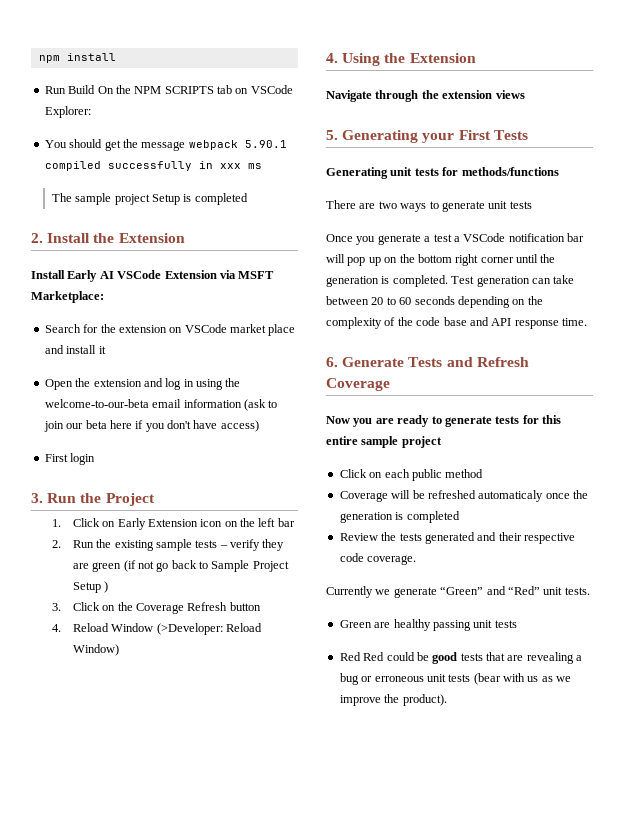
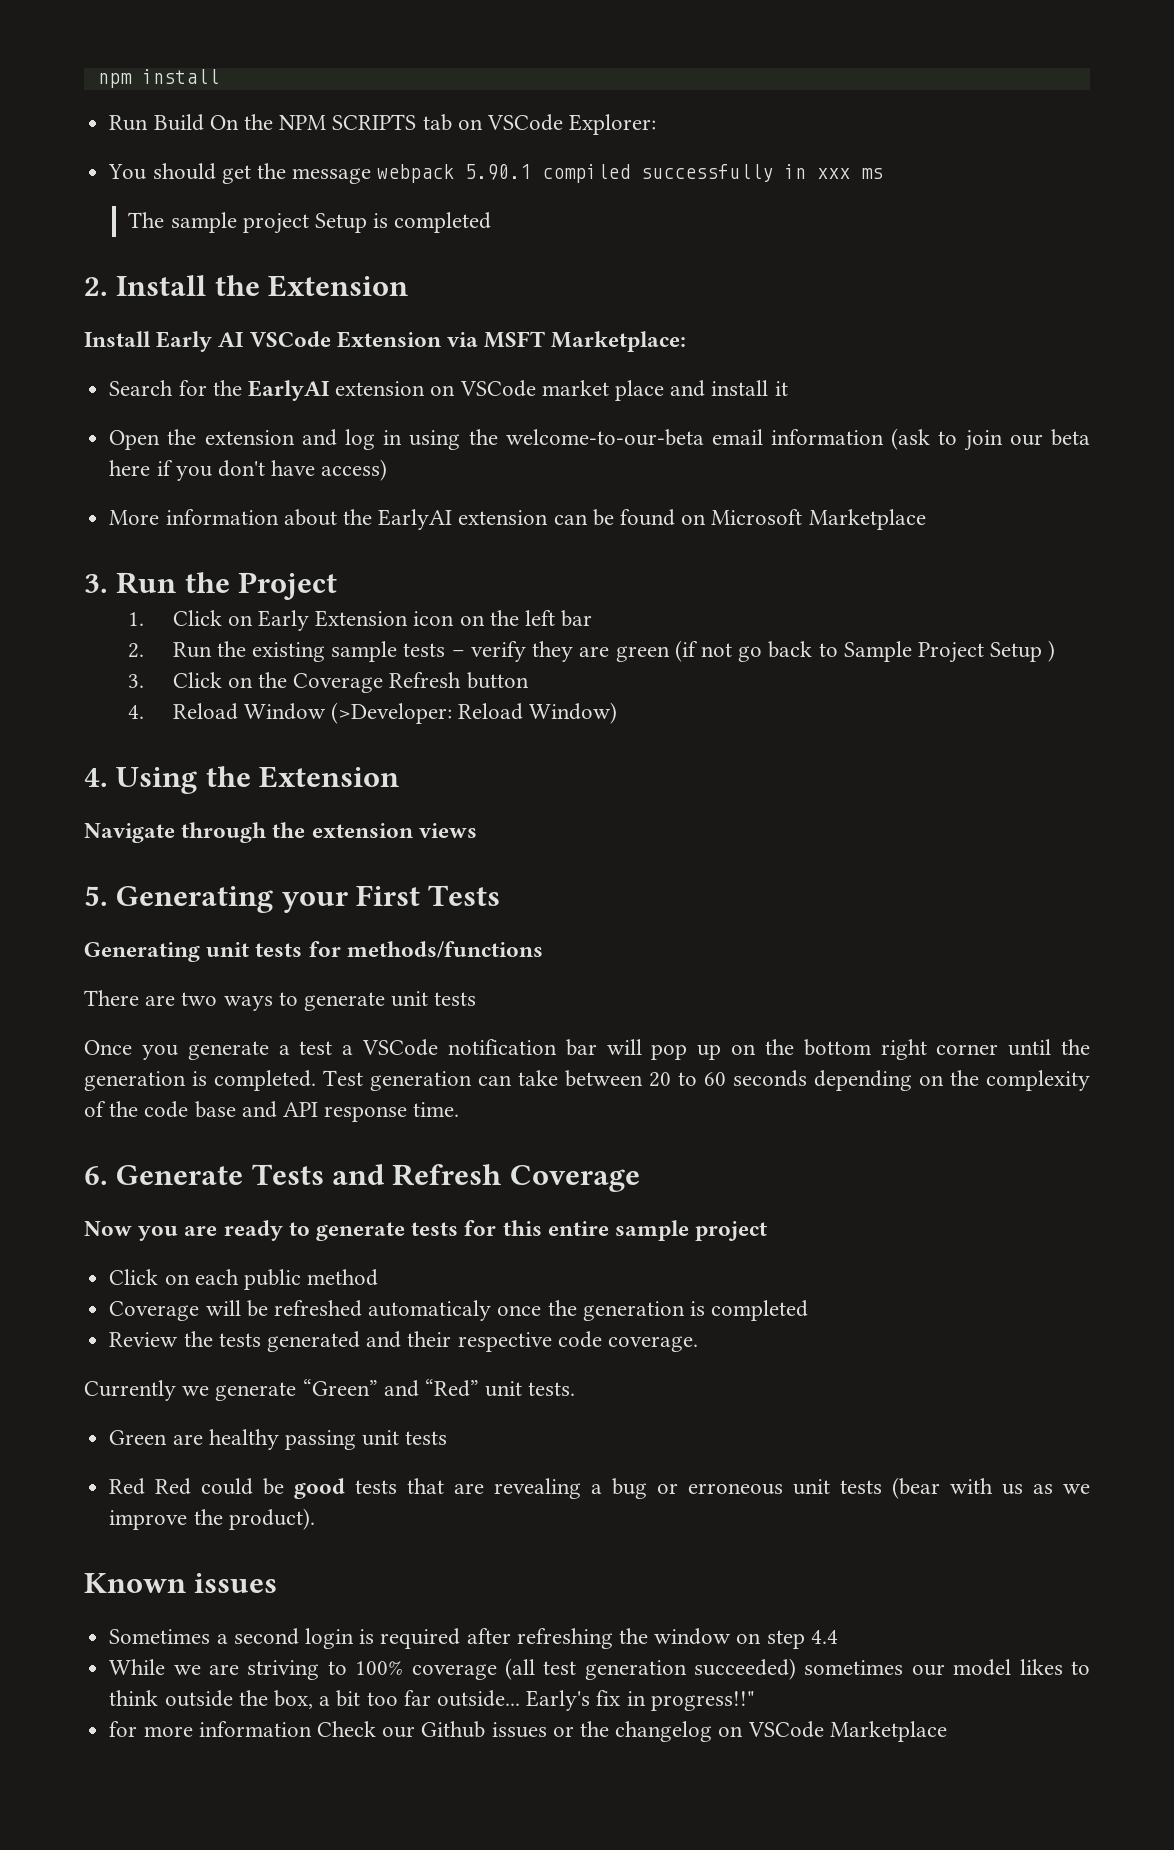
- Search for the extension on VSCode market place and install it
+ Search for the EarlyAI extension on VSCode market place and install it
- First login
+ More information about the EarlyAI extension can be found on Microsoft Marketplace
+ Known issues
+ Sometimes a second login is required after refreshing the window on step 4.4
+ While we are striving to 100% coverage (all test generation succeeded) sometimes our model likes to think outside the box, a bit too far outside... Early's fix in progress!!"
+ for more information Check our Github issues or the changelog on VSCode Marketplace

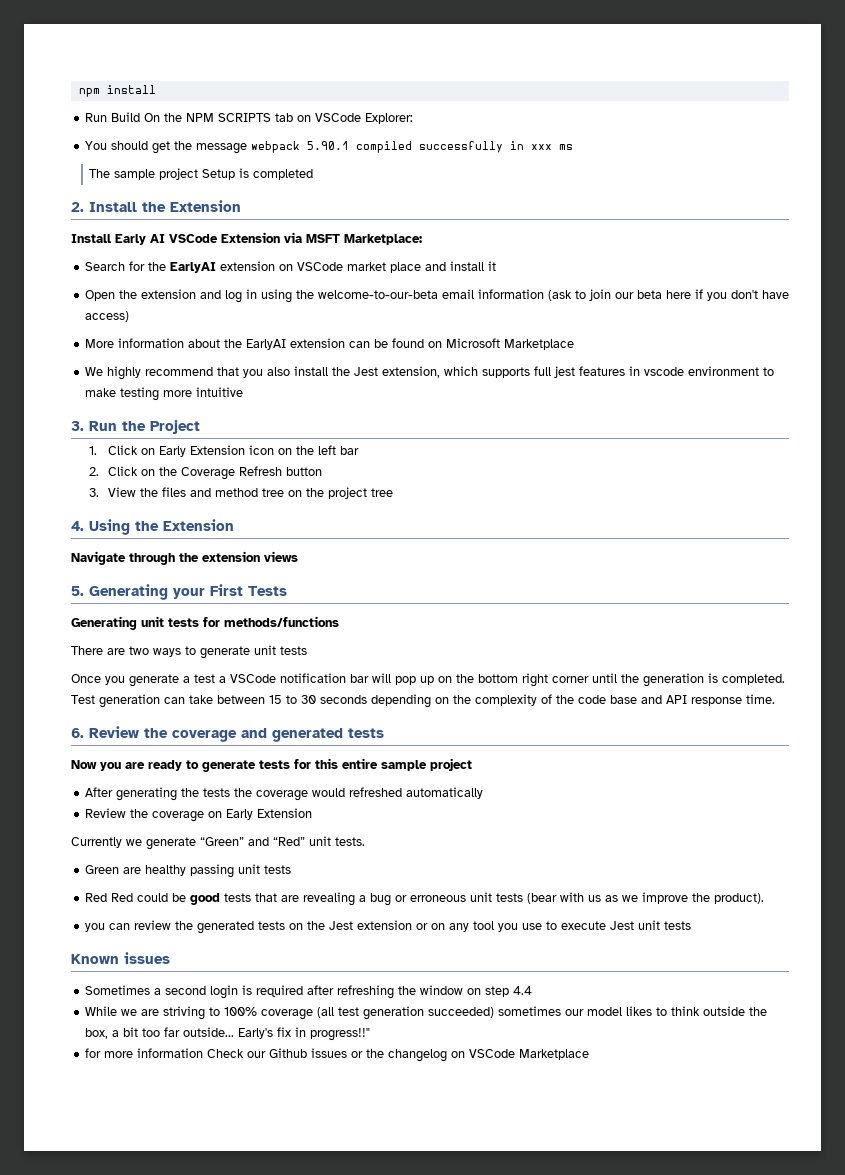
+ We highly recommend that you also install the Jest extension, which supports full jest features in vscode environment to make testing more intuitive
- 2. Run the existing sample tests – verify they are green (if not go back to Sample Project Setup )
- 3. Click on the Coverage Refresh button
+ 2. Click on the Coverage Refresh button
- 4. Reload Window (>Developer: Reload Window)
+ 3. View the files and method tree on the project tree
- Test generation can take between 20 to 60 seconds depending on the complexity of the code base and API response time.
+ Test generation can take between 15 to 30 seconds depending on the complexity of the code base and API response time.
- 6. Generate Tests and Refresh Coverage
+ 6. Review the coverage and generated tests
- Click on each public method
- Coverage will be refreshed automaticaly once the generation is completed
- Review the tests generated and their respective code coverage.
+ After generating the tests the coverage would refreshed automatically
+ Review the coverage on Early Extension
+ you can review the generated tests on the Jest extension or on any tool you use to execute Jest unit tests

